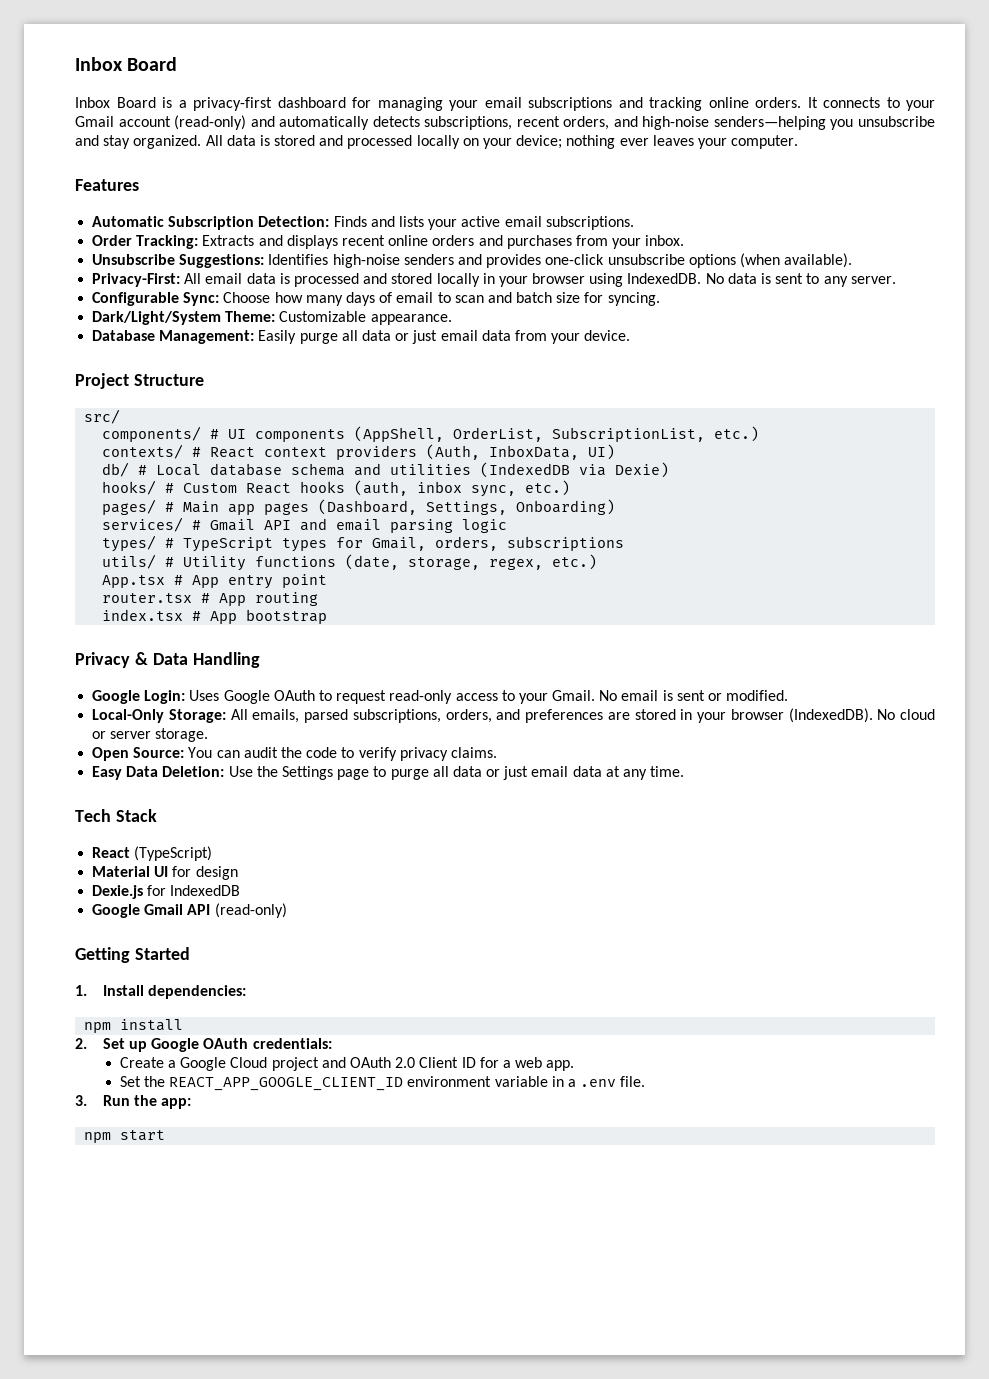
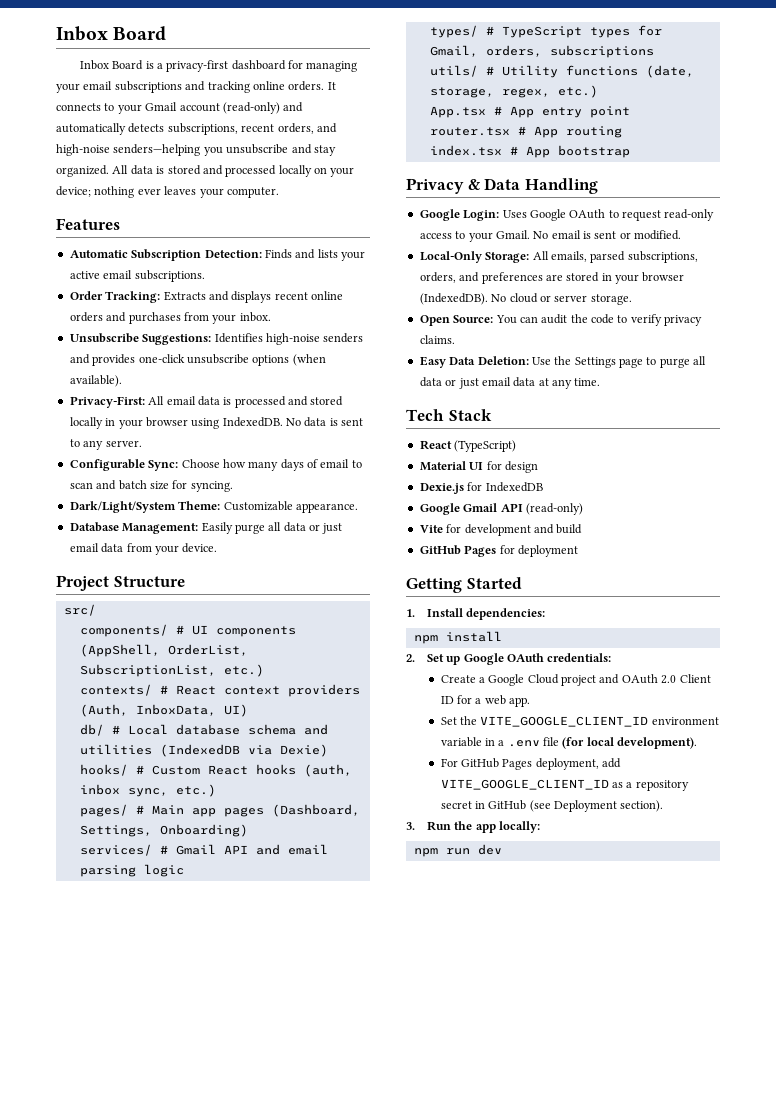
+ Vite for development and build
+ GitHub Pages for deployment
- Set the REACT_APP_GOOGLE_CLIENT_ID environment variable in a .env file.
+ Set the VITE_GOOGLE_CLIENT_ID environment variable in a .env file (for local development).
+ For GitHub Pages deployment, add VITE_GOOGLE_CLIENT_ID as a repository secret in GitHub (see Deployment section).
- 3. Run the app:
- npm start
+ 3. Run the app locally:
+ npm run dev

